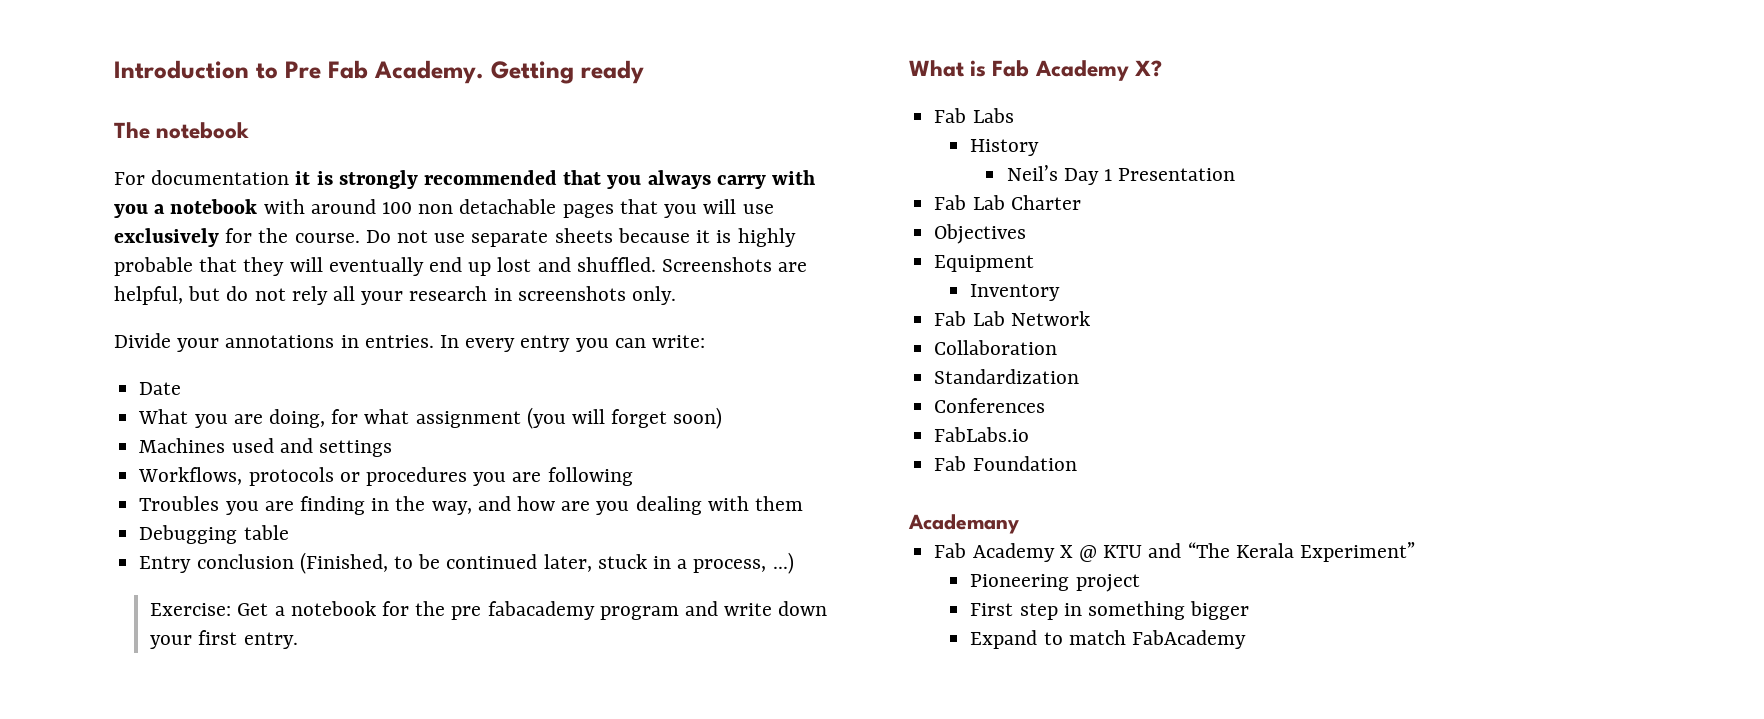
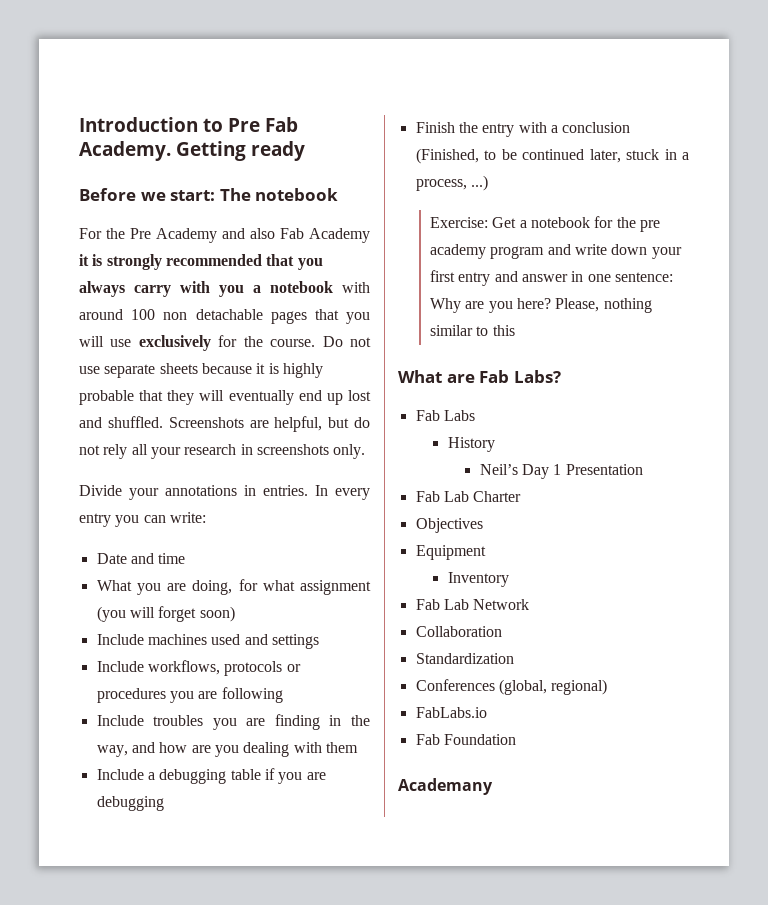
- The notebook
+ Before we start: The notebook
- For documentation it is strongly recommended that you always carry with you a notebook with around 100 non detachable pages that you will use exclusively for the course.
+ For the Pre Academy and also Fab Academy it is strongly recommended that you always carry with you a notebook with around 100 non detachable pages that you will use exclusively for the course.
- Date
+ Date and time
- Machines used and settings
+ Include machines used and settings
- Workflows, protocols or procedures you are following
+ Include workflows, protocols or procedures you are following
- Troubles you are finding in the way, and how are you dealing with them
+ Include troubles you are finding in the way, and how are you dealing with them
- Debugging table
- Entry conclusion (Finished, to be continued later, stuck in a process, ...)
+ Include a debugging table if you are debugging
+ Finish the entry with a conclusion (Finished, to be continued later, stuck in a process, ...)
- Exercise: Get a notebook for the pre fabacademy program and write down your first entry.
- What is Fab Academy X?
+ Exercise: Get a notebook for the pre academy program and write down your first entry and answer in one sentence: Why are you here? Please, nothing similar to this
+ What are Fab Labs?
- Conferences
+ Conferences (global, regional)
- Fab Academy X @ KTU and “The Kerala Experiment”
- Pioneering project
- First step in something bigger
- Expand to match FabAcademy

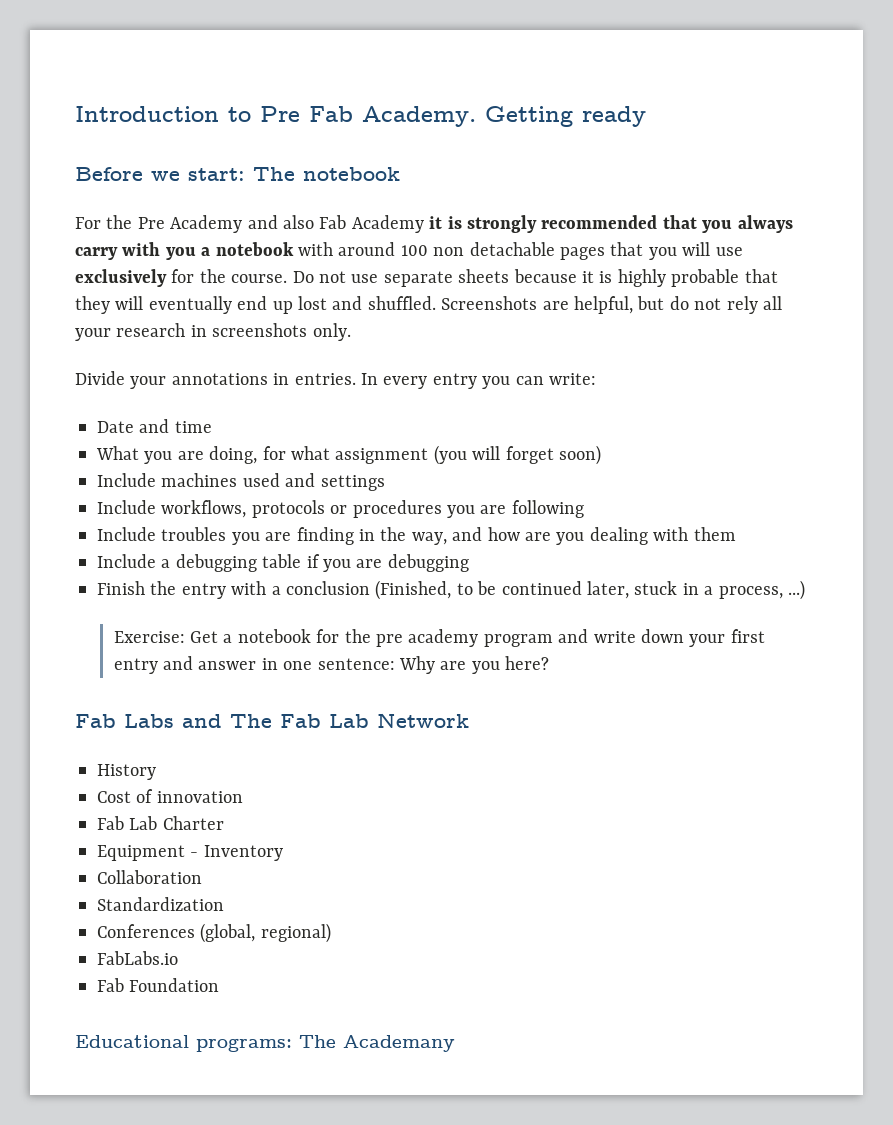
- Exercise: Get a notebook for the pre academy program and write down your first entry and answer in one sentence: Why are you here? Please, nothing similar to this
- What are Fab Labs?
- Fab Labs
+ Exercise: Get a notebook for the pre academy program and write down your first entry and answer in one sentence: Why are you here?
+ Fab Labs and The Fab Lab Network
  History
- Neil’s Day 1 Presentation
+ Cost of innovation
- Objectives
- Equipment
- Inventory
+ Equipment - Inventory
- Fab Lab Network
- Academany
+ Educational programs: The Academany

